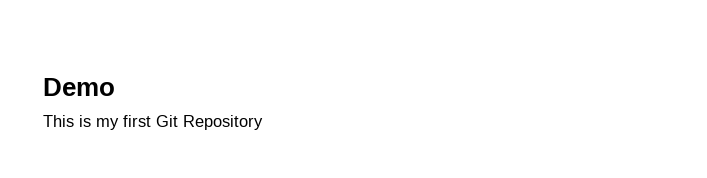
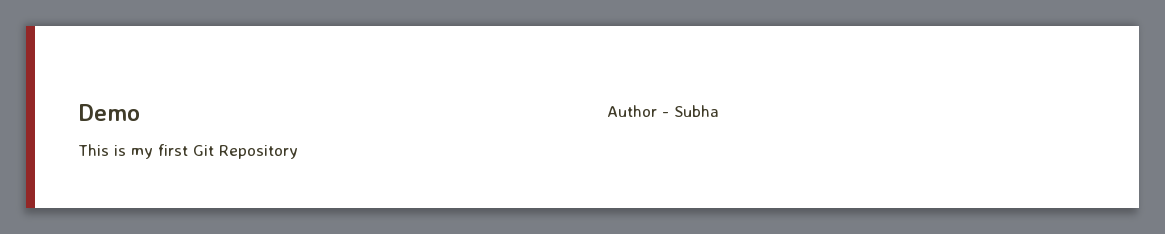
+ Author - Subha

